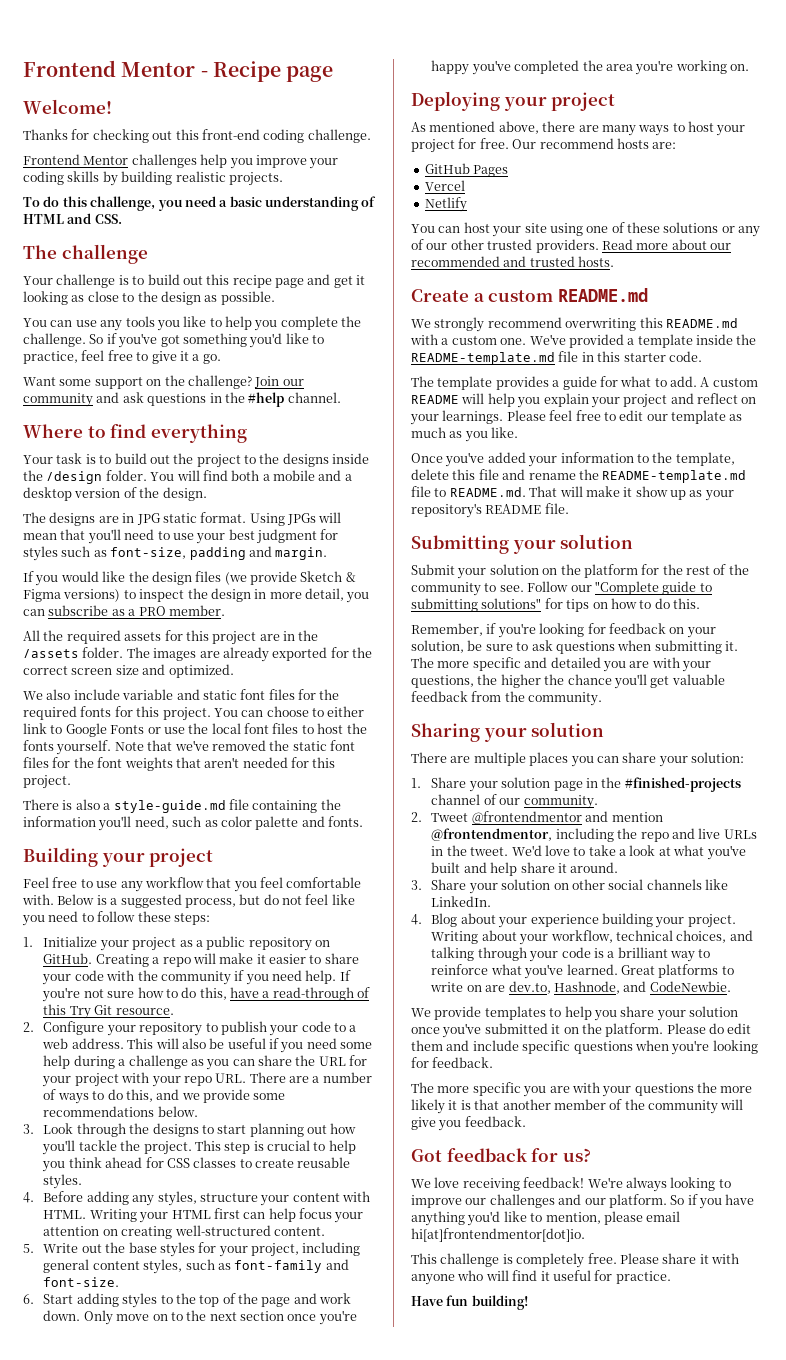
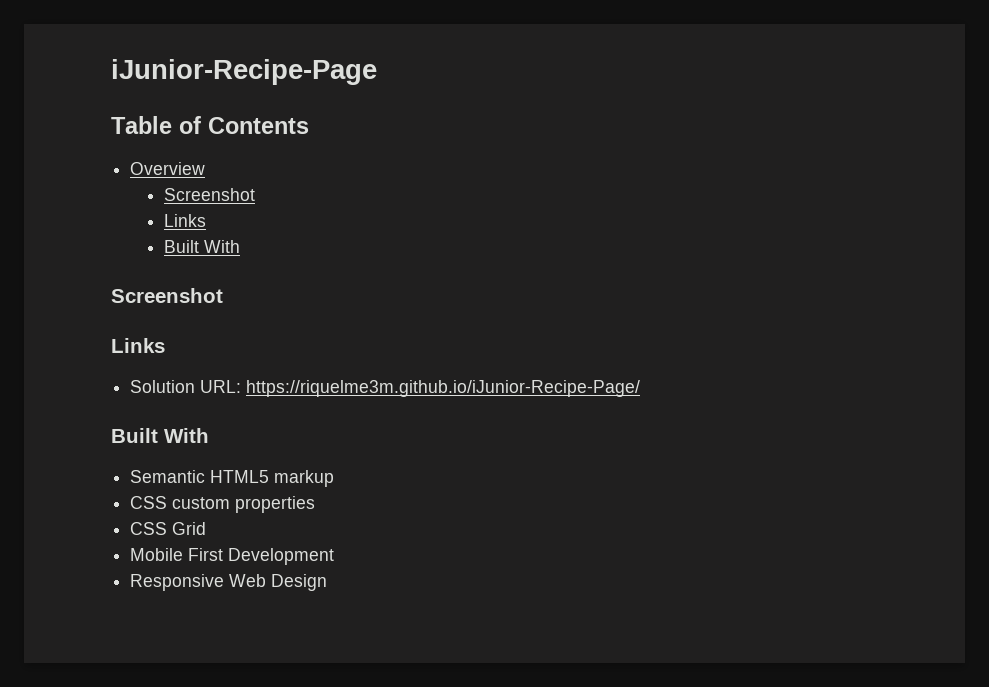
- Frontend Mentor - Recipe page
- Welcome!
- Thanks for checking out this front-end coding challenge.
- Frontend Mentor challenges help you improve your coding skills by building realistic projects.
- To do this challenge, you need a basic understanding of HTML and CSS.
- The challenge
- Your challenge is to build out this recipe page and get it looking as close to the design as possible.
- You can use any tools you like to help you complete the challenge. So if you've got something you'd like to practice, feel free to give it a go.
- Want some support on the challenge? Join our community and ask questions in the #help channel.
- Where to find everything
- Your task is to build out the project to the designs inside the /design folder. You will find both a mobile and a desktop version of the design.
- The designs are in JPG static format. Using JPGs will mean that you'll need to use your best judgment for styles such as font-size, padding and margin.
- If you would like the design files (we provide Sketch & Figma versions) to inspect the design in more detail, you can subscribe as a PRO member.
- All the required assets for this project are in the /assets folder. The images are already exported for the correct screen size and optimized.
- We also include variable and static font files for the required fonts for this project. You can choose to either link to Google Fonts or use the local font files to host the fonts yourself. Note that we've removed the static font files for the font weights that aren't needed for this project.
- There is also a style-guide.md file containing the information you'll need, such as color palette and fonts.
- Building your project
- Feel free to use any workflow that you feel comfortable with. Below is a suggested process, but do not feel like you need to follow these steps:
- 1. Initialize your project as a public repository on GitHub. Creating a repo will make it easier to share your code with the community if you need help. If you're not sure how to do this, have a read-through of this Try Git resource.
- 2. Configure your repository to publish your code to a web address. This will also be useful if you need some help during a challenge as you can share the URL for your project with your repo URL. There are a number of ways to do this, and we provide some recommendations below.
- 3. Look through the designs to start planning out how you'll tackle the project. This step is crucial to help you think ahead for CSS classes to create reusable styles.
- 4. Before adding any styles, structure your content with HTML. Writing your HTML first can help focus your attention on creating well-structured content.
- 5. Write out the base styles for your project, including general content styles, such as font-family and font-size.
- 6. Start adding styles to the top of the page and work down. Only move on to the next section once you're happy you've completed the area you're working on.
- Deploying your project
- As mentioned above, there are many ways to host your project for free. Our recommend hosts are:
- GitHub Pages
- Vercel
- Netlify
- You can host your site using one of these solutions or any of our other trusted providers. Read more about our recommended and trusted hosts.
- Create a custom README.md
- We strongly recommend overwriting this README.md with a custom one. We've provided a template inside the README-template.md file in this starter code.
- The template provides a guide for what to add. A custom README will help you explain your project and reflect on your learnings. Please feel free to edit our template as much as you like.
- Once you've added your information to the template, delete this file and rename the README-template.md file to README.md. That will make it show up as your repository's README file.
- Submitting your solution
- Submit your solution on the platform for the rest of the community to see. Follow our "Complete guide to submitting solutions" for tips on how to do this.
- Remember, if you're looking for feedback on your solution, be sure to ask questions when submitting it. The more specific and detailed you are with your questions, the higher the chance you'll get valuable feedback from the community.
- Sharing your solution
- There are multiple places you can share your solution:
- 1. Share your solution page in the #finished-projects channel of our community.
- 2. Tweet @frontendmentor and mention @frontendmentor, including the repo and live URLs in the tweet. We'd love to take a look at what you've built and help share it around.
- 3. Share your solution on other social channels like LinkedIn.
- 4. Blog about your experience building your project. Writing about your workflow, technical choices, and talking through your code is a brilliant way to reinforce what you've learned. Great platforms to write on are dev.to, Hashnode, and CodeNewbie.
- We provide templates to help you share your solution once you've submitted it on the platform. Please do edit them and include specific questions when you're looking for feedback.
- The more specific you are with your questions the more likely it is that another member of the community will give you feedback.
- Got feedback for us?
- We love receiving feedback! We're always looking to improve our challenges and our platform. So if you have anything you'd like to mention, please email hi[at]frontendmentor[dot]io.
- This challenge is completely free. Please share it with anyone who will find it useful for practice.
- Have fun building!
+ iJunior-Recipe-Page
+ Table of Contents
+ Overview
+ Screenshot
+ Links
+ Built With
+ Screenshot
+ Links
+ Solution URL: https://riquelme3m.github.io/iJunior-Recipe-Page/
+ Built With
+ Semantic HTML5 markup
+ CSS custom properties
+ CSS Grid
+ Mobile First Development
+ Responsive Web Design

